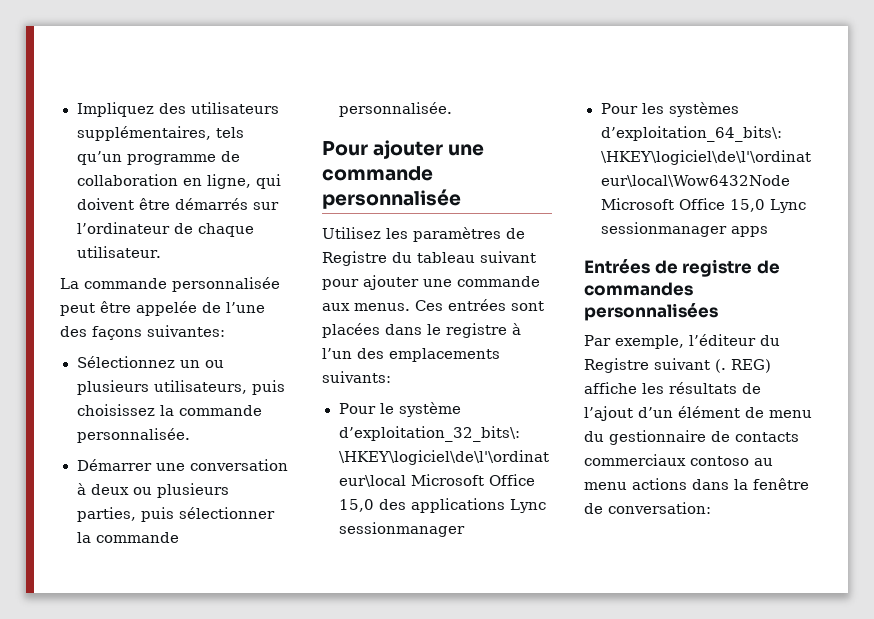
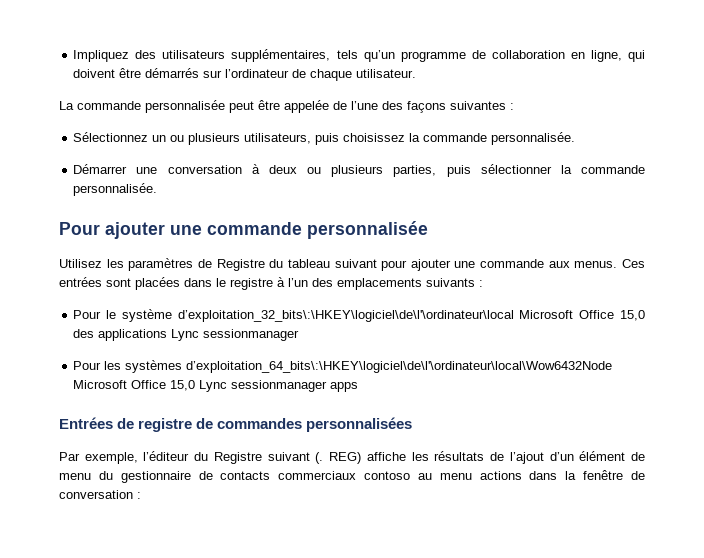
- La commande personnalisée peut être appelée de l’une des façons suivantes:
+ La commande personnalisée peut être appelée de l’une des façons suivantes :
- Ces entrées sont placées dans le registre à l’un des emplacements suivants:
+ Ces entrées sont placées dans le registre à l’un des emplacements suivants :
- REG) affiche les résultats de l’ajout d’un élément de menu du gestionnaire de contacts commerciaux contoso au menu actions dans la fenêtre de conversation:
+ REG) affiche les résultats de l’ajout d’un élément de menu du gestionnaire de contacts commerciaux contoso au menu actions dans la fenêtre de conversation :

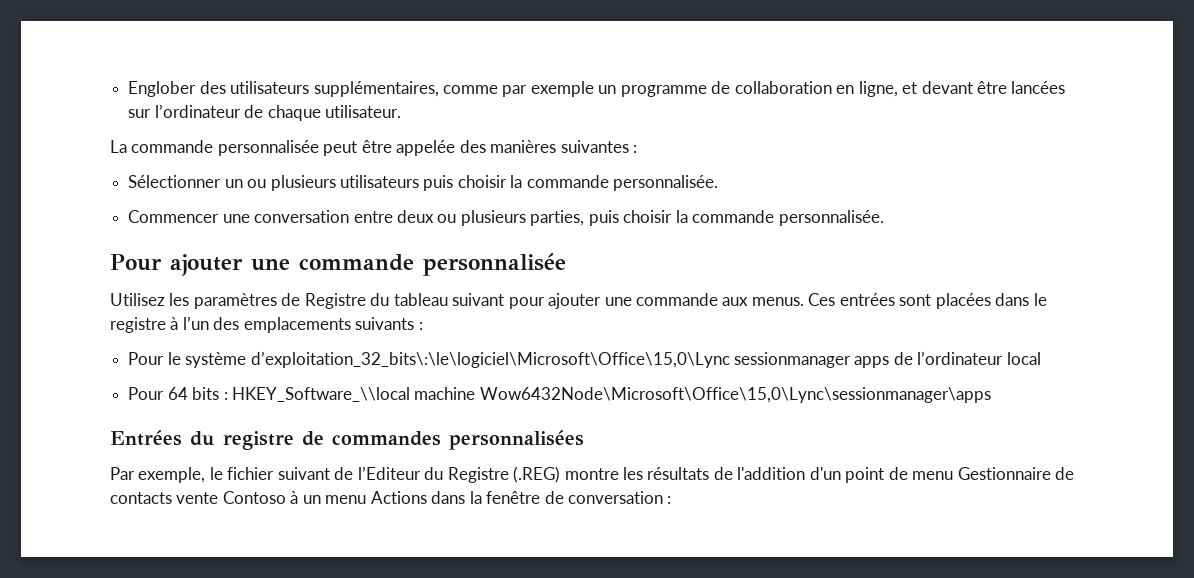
- Impliquez des utilisateurs supplémentaires, tels qu’un programme de collaboration en ligne, qui doivent être démarrés sur l’ordinateur de chaque utilisateur.
+ Englober des utilisateurs supplémentaires, comme par exemple un programme de collaboration en ligne, et devant être lancées sur l’ordinateur de chaque utilisateur.
- La commande personnalisée peut être appelée de l’une des façons suivantes :
+ La commande personnalisée peut être appelée des manières suivantes :
- Sélectionnez un ou plusieurs utilisateurs, puis choisissez la commande personnalisée.
- Démarrer une conversation à deux ou plusieurs parties, puis sélectionner la commande personnalisée.
+ Sélectionner un ou plusieurs utilisateurs puis choisir la commande personnalisée.
+ Commencer une conversation entre deux ou plusieurs parties, puis choisir la commande personnalisée.
- Pour le système d’exploitation_32_bits\:\HKEY\logiciel\de\l'\ordinateur\local Microsoft Office 15,0 des applications Lync sessionmanager
- Pour les systèmes d’exploitation_64_bits\:\HKEY\logiciel\de\l'\ordinateur\local\Wow6432Node Microsoft Office 15,0 Lync sessionmanager apps
+ Pour le système d’exploitation_32_bits\:\le\logiciel\Microsoft\Office\15,0\Lync sessionmanager apps de l’ordinateur local
+ Pour 64 bits : HKEY_Software_\\local machine Wow6432Node\Microsoft\Office\15,0\Lync\sessionmanager\apps
- Entrées de registre de commandes personnalisées
+ Entrées du registre de commandes personnalisées
- Par exemple, l’éditeur du Registre suivant (. REG) affiche les résultats de l’ajout d’un élément de menu du gestionnaire de contacts commerciaux contoso au menu actions dans la fenêtre de conversation :
+ Par exemple, le fichier suivant de l’Editeur du Registre (.REG) montre les résultats de l'addition d'un point de menu Gestionnaire de contacts vente Contoso à un menu Actions dans la fenêtre de conversation :

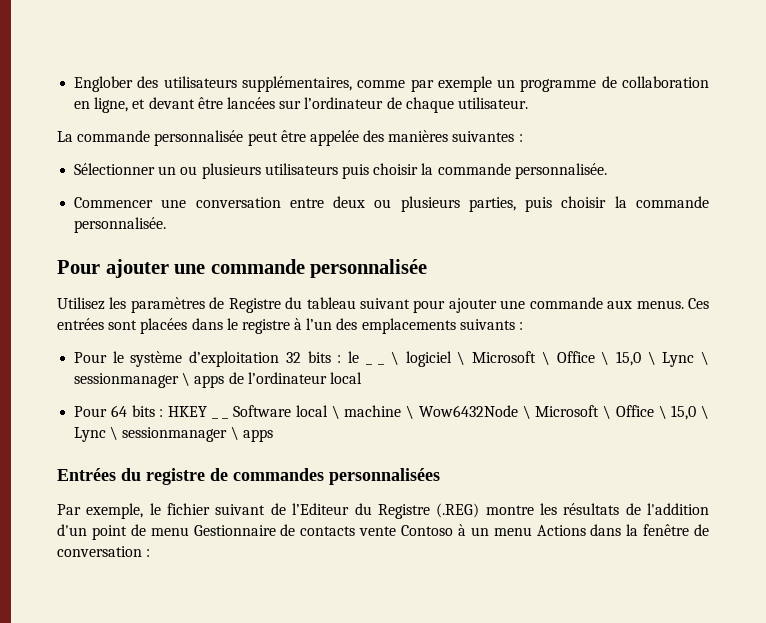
- Pour le système d’exploitation_32_bits\:\le\logiciel\Microsoft\Office\15,0\Lync sessionmanager apps de l’ordinateur local
+ Pour le système d’exploitation 32 bits : le _ _ \ logiciel \ Microsoft \ Office \ 15,0 \ Lync \ sessionmanager \ apps de l’ordinateur local
- Pour 64 bits : HKEY_Software_\\local machine Wow6432Node\Microsoft\Office\15,0\Lync\sessionmanager\apps
+ Pour 64 bits : HKEY _ _ Software local \ machine \ Wow6432Node \ Microsoft \ Office \ 15,0 \ Lync \ sessionmanager \ apps

